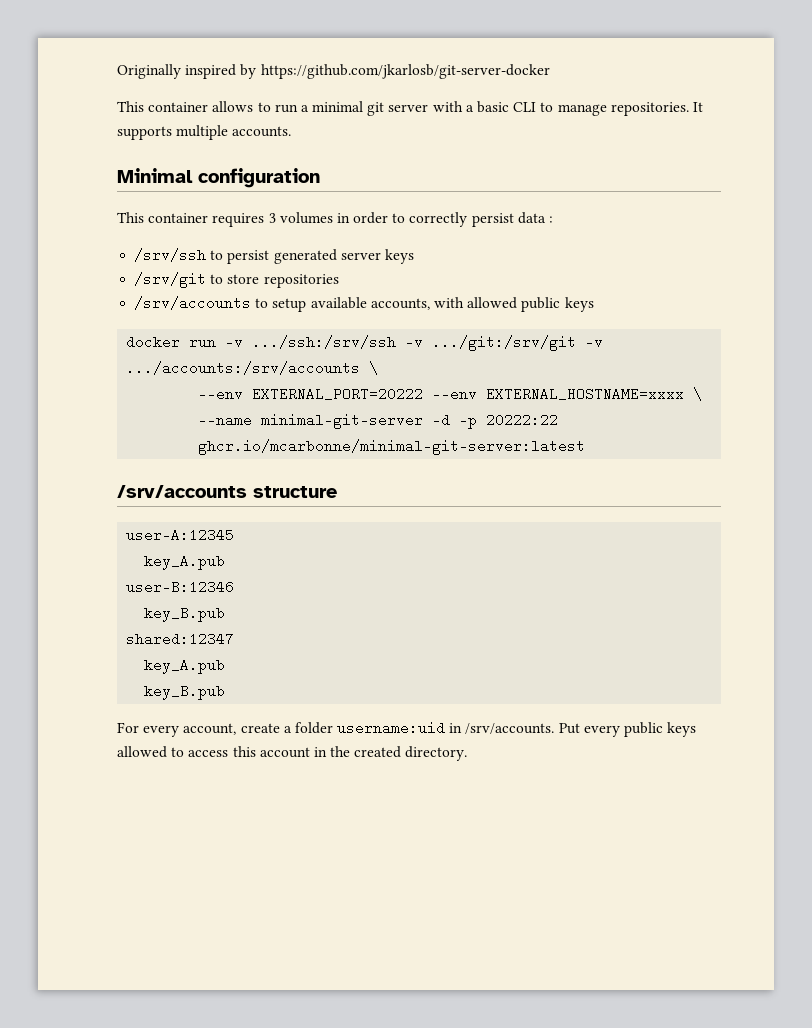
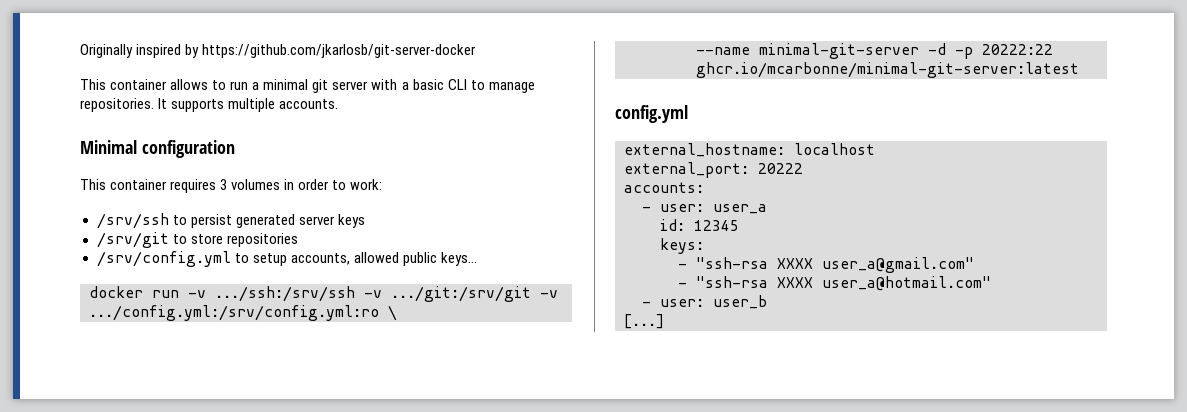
- This container requires 3 volumes in order to correctly persist data :
+ This container requires 3 volumes in order to work:
- /srv/accounts to setup available accounts, with allowed public keys
+ /srv/config.yml to setup accounts, allowed public keys...
- docker run -v .../ssh:/srv/ssh -v .../git:/srv/git -v .../accounts:/srv/accounts \
- --env EXTERNAL_PORT=20222 --env EXTERNAL_HOSTNAME=xxxx \
+ docker run -v .../ssh:/srv/ssh -v .../git:/srv/git -v .../config.yml:/srv/config.yml:ro \
- /srv/accounts structure
- user-A:12345
- key_A.pub
- user-B:12346
- key_B.pub
- shared:12347
- key_A.pub
- key_B.pub
- For every account, create a folder username:uid in /srv/accounts. Put every public keys allowed to access this account in the created directory.
+ config.yml
+ external_hostname: localhost
+ external_port: 20222
+ accounts:
+ - user: user_a
+ id: 12345
+ keys:
+ - "ssh-rsa XXXX user_a@gmail.com"
+ - "ssh-rsa XXXX user_a@hotmail.com"
+ - user: user_b
+ [...]

